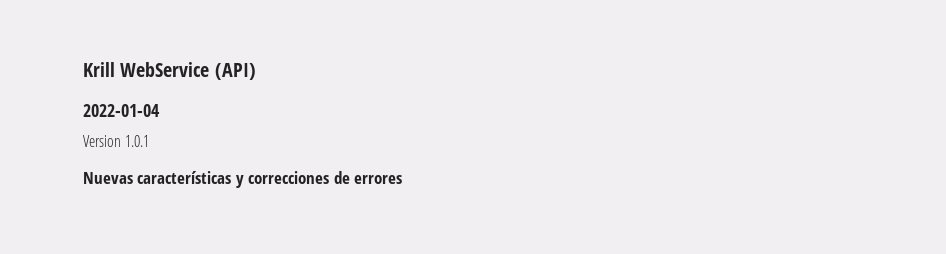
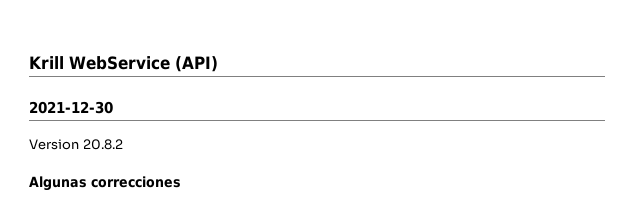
- 2022-01-04
+ 2021-12-30
- Version 1.0.1
- Nuevas características y correcciones de errores
+ Version 20.8.2
+ Algunas correcciones

